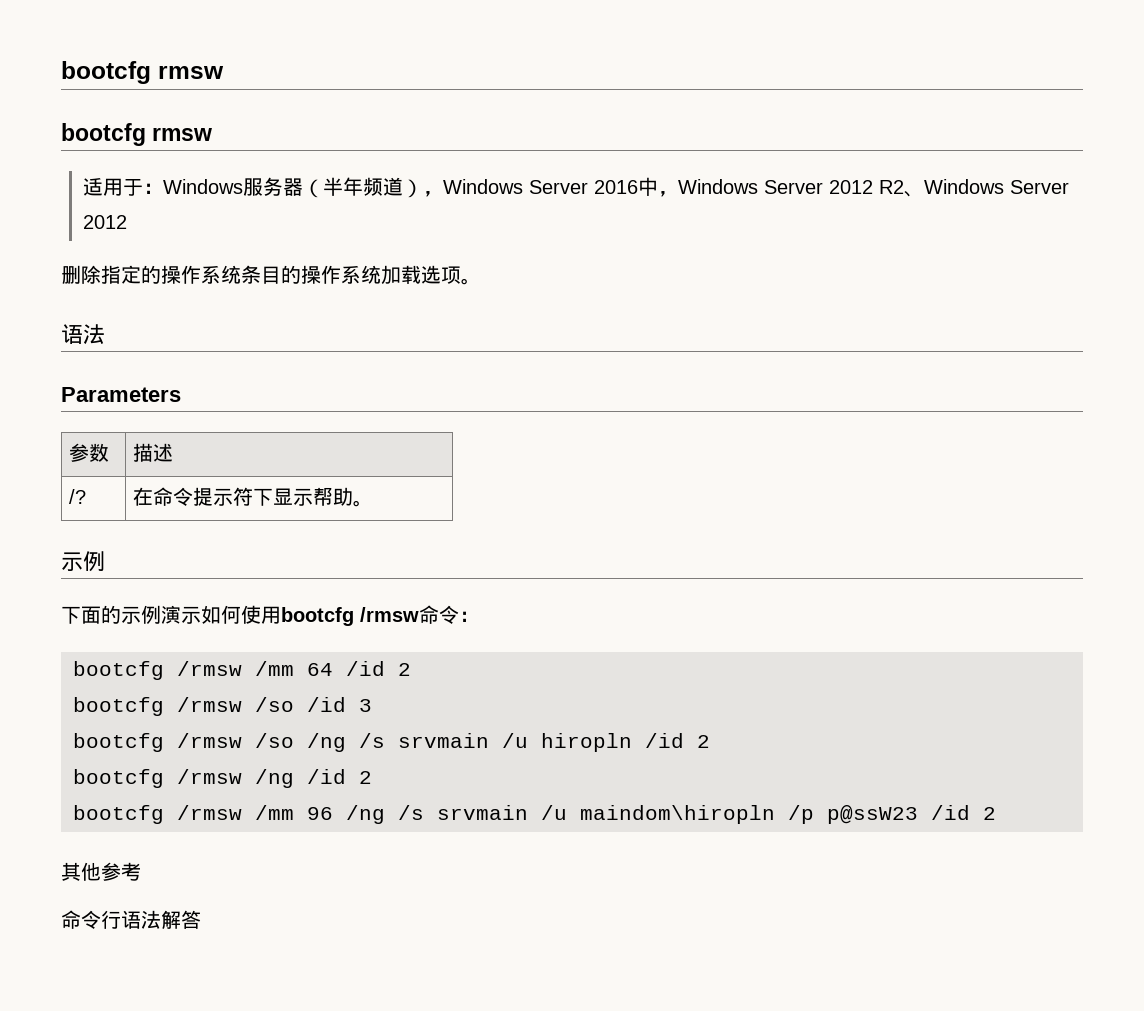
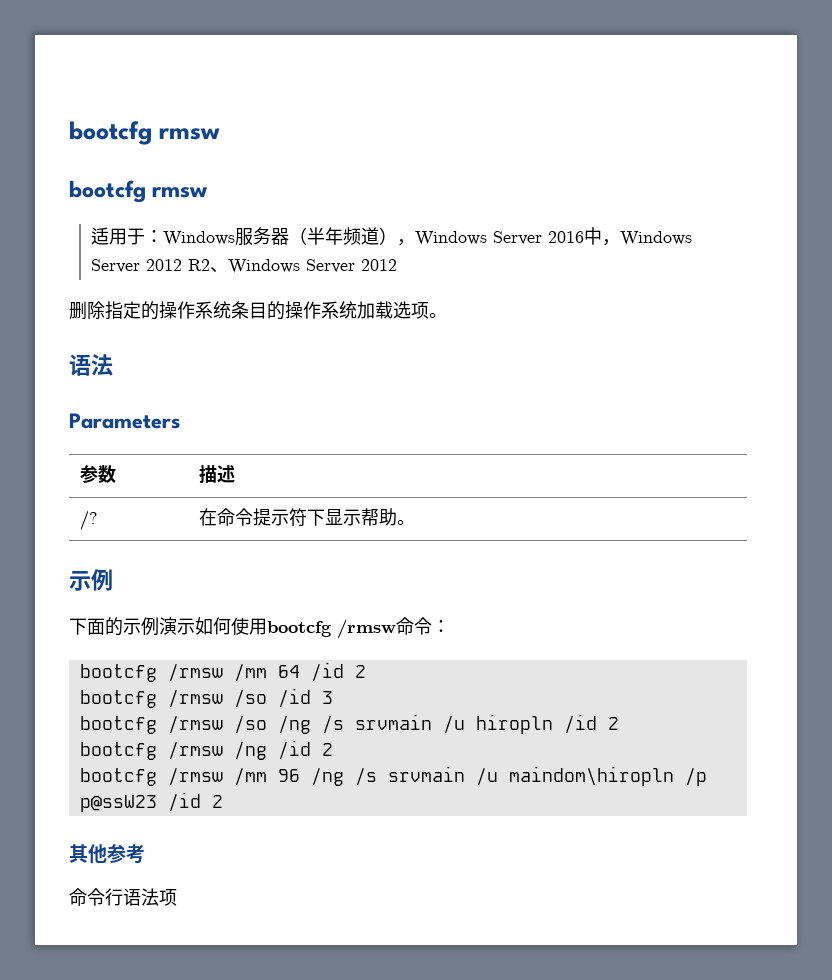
- 命令行语法解答
+ 命令行语法项

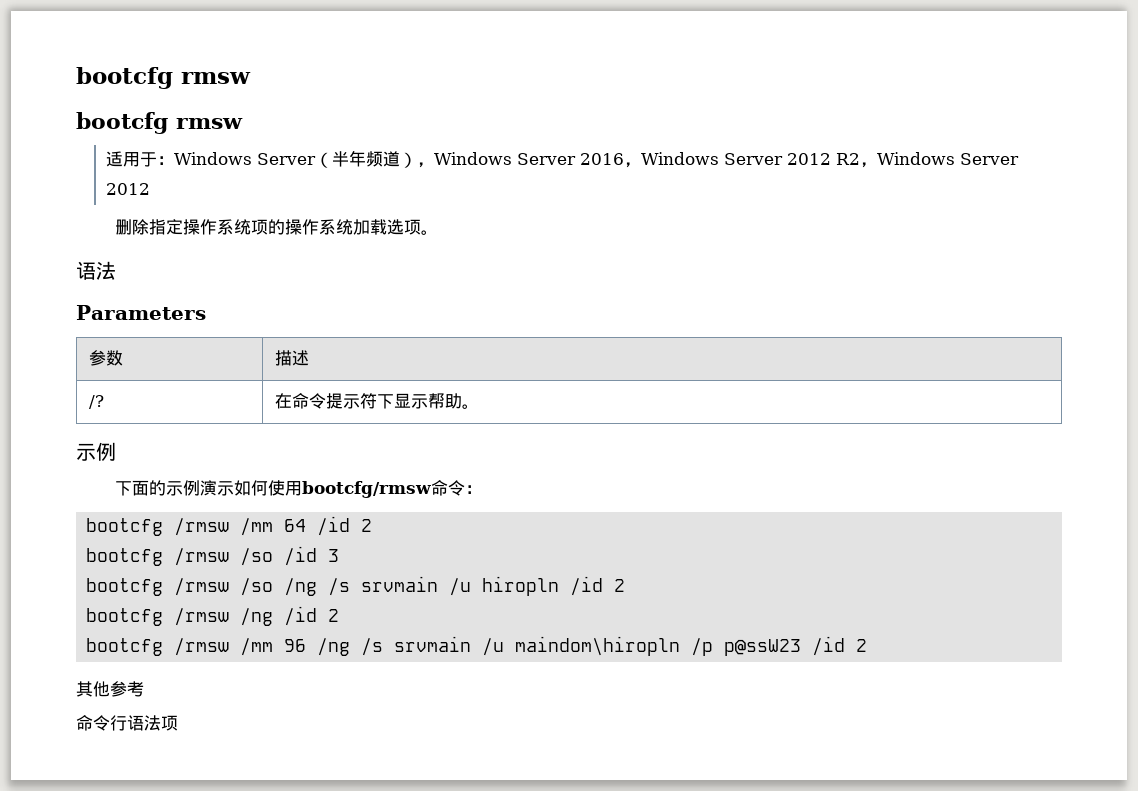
- 适用于：Windows服务器（半年频道），Windows Server 2016中，Windows Server 2012 R2、Windows Server 2012
+ 适用于：Windows Server（半年频道），Windows Server 2016，Windows Server 2012 R2，Windows Server 2012
- 删除指定的操作系统条目的操作系统加载选项。
+ 删除指定操作系统项的操作系统加载选项。
- 下面的示例演示如何使用bootcfg /rmsw命令：
+ 下面的示例演示如何使用bootcfg/rmsw命令：

